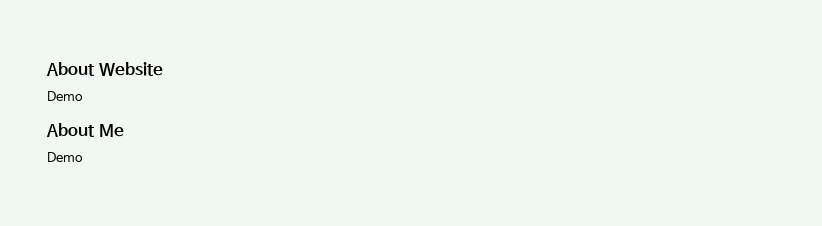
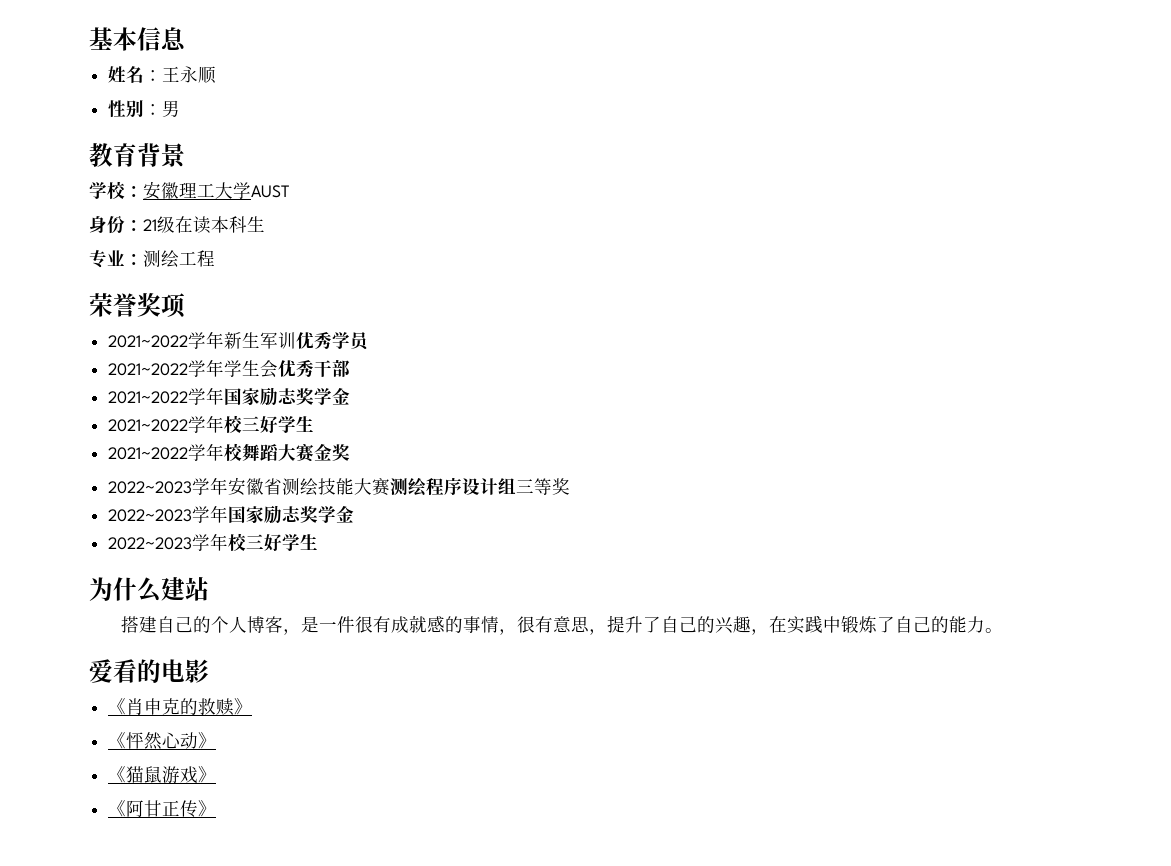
- About Website
- Demo
- About Me
- Demo
+ 基本信息
+ 姓名：王永顺
+ 性别：男
+ 教育背景
+ 学校：安徽理工大学AUST
+ 身份：21级在读本科生
+ 专业：测绘工程
+ 荣誉奖项
+ 2021~2022学年新生军训优秀学员
+ 2021~2022学年学生会优秀干部
+ 2021~2022学年国家励志奖学金
+ 2021~2022学年校三好学生
+ 2021~2022学年校舞蹈大赛金奖
+ 2022~2023学年安徽省测绘技能大赛测绘程序设计组三等奖
+ 2022~2023学年国家励志奖学金
+ 2022~2023学年校三好学生
+ 为什么建站
+ 搭建自己的个人博客，是一件很有成就感的事情，很有意思，提升了自己的兴趣，在实践中锻炼了自己的能力。
+ 爱看的电影
+ 《肖申克的救赎》
+ 《怦然心动》
+ 《猫鼠游戏》
+ 《阿甘正传》

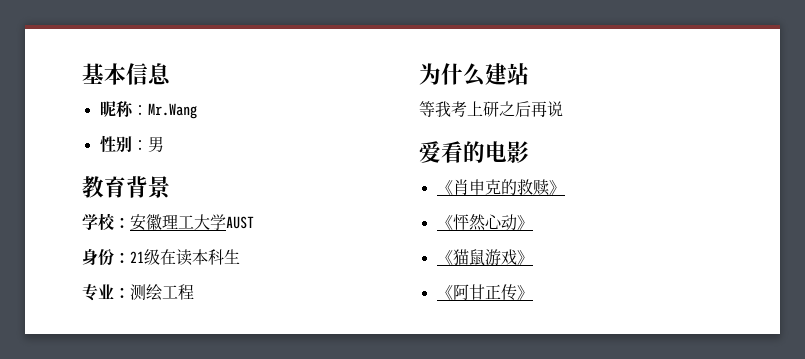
- 姓名：王永顺
+ 昵称：Mr.Wang
- 荣誉奖项
- 2021~2022学年新生军训优秀学员
- 2021~2022学年学生会优秀干部
- 2021~2022学年国家励志奖学金
- 2021~2022学年校三好学生
- 2021~2022学年校舞蹈大赛金奖
- 2022~2023学年安徽省测绘技能大赛测绘程序设计组三等奖
- 2022~2023学年国家励志奖学金
- 2022~2023学年校三好学生
  为什么建站
- 搭建自己的个人博客，是一件很有成就感的事情，很有意思，提升了自己的兴趣，在实践中锻炼了自己的能力。
+ 等我考上研之后再说

